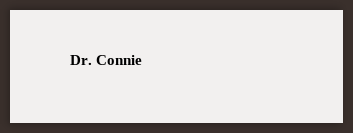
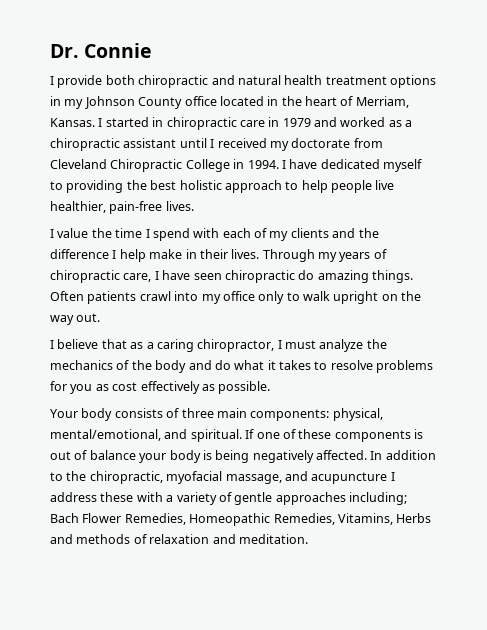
+ I provide both chiropractic and natural health treatment options in my Johnson County office located in the heart of Merriam, Kansas. I started in chiropractic care in 1979 and worked as a chiropractic assistant until I received my doctorate from Cleveland Chiropractic College in 1994. I have dedicated myself to providing the best holistic approach to help people live healthier, pain-free lives.
+ I value the time I spend with each of my clients and the difference I help make in their lives. Through my years of chiropractic care, I have seen chiropractic do amazing things. Often patients crawl into my office only to walk upright on the way out.
+ I believe that as a caring chiropractor, I must analyze the mechanics of the body and do what it takes to resolve problems for you as cost effectively as possible.
+ Your body consists of three main components: physical, mental/emotional, and spiritual. If one of these components is out of balance your body is being negatively affected. In addition to the chiropractic, myofacial massage, and acupuncture I address these with a variety of gentle approaches including; Bach Flower Remedies, Homeopathic Remedies, Vitamins, Herbs and methods of relaxation and meditation.

